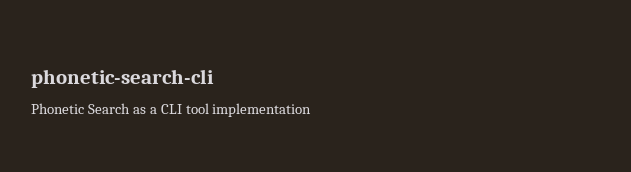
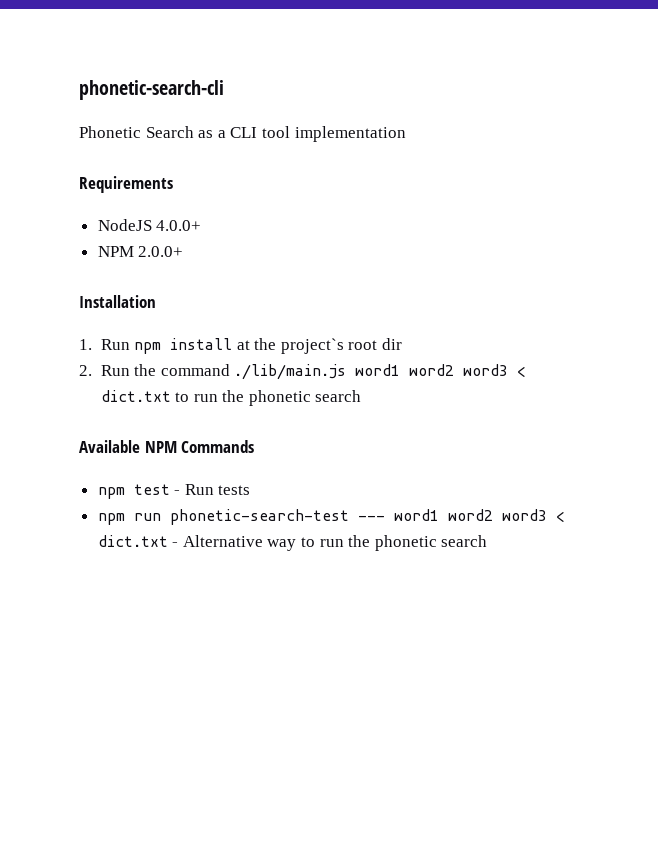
+ Requirements
+ NodeJS 4.0.0+
+ NPM 2.0.0+
+ Installation
+ 1. Run npm install at the project`s root dir
+ 2. Run the command ./lib/main.js word1 word2 word3 < dict.txt to run the phonetic search
+ Available NPM Commands
+ npm test - Run tests
+ npm run phonetic-search-test --- word1 word2 word3 < dict.txt - Alternative way to run the phonetic search

